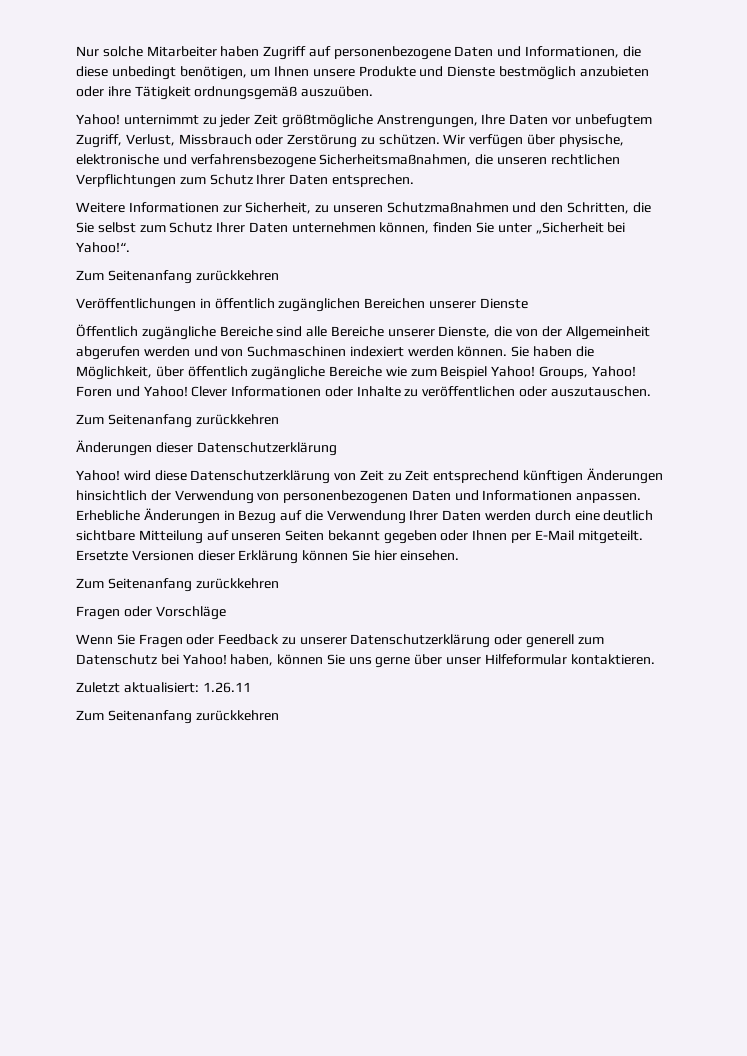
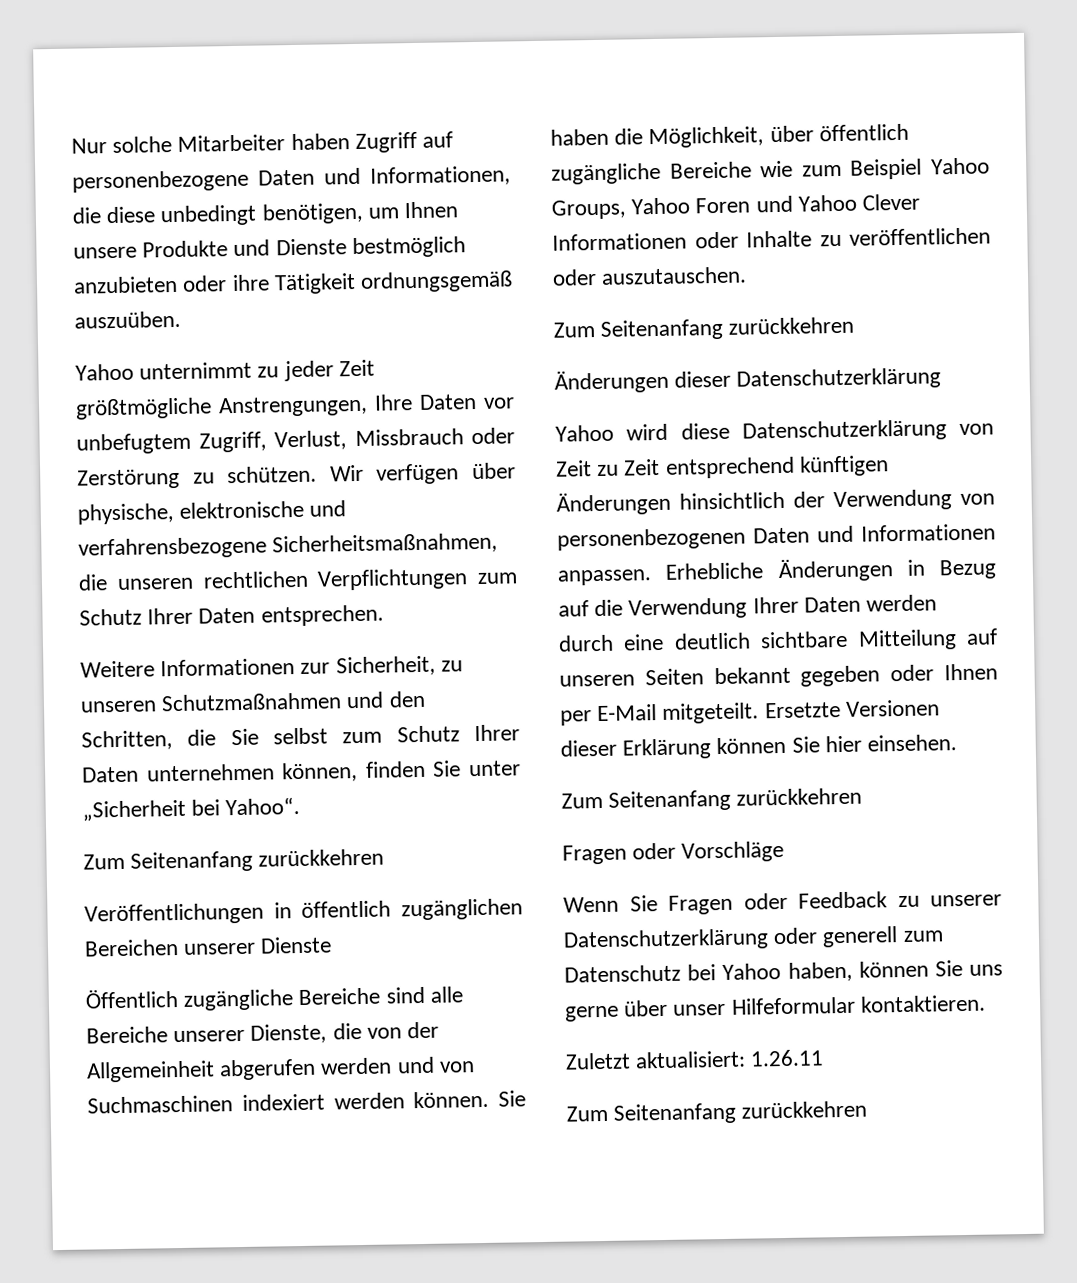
- Yahoo! unternimmt zu jeder Zeit größtmögliche Anstrengungen, Ihre Daten vor unbefugtem Zugriff, Verlust, Missbrauch oder Zerstörung zu schützen.
+ Yahoo unternimmt zu jeder Zeit größtmögliche Anstrengungen, Ihre Daten vor unbefugtem Zugriff, Verlust, Missbrauch oder Zerstörung zu schützen.
- Weitere Informationen zur Sicherheit, zu unseren Schutzmaßnahmen und den Schritten, die Sie selbst zum Schutz Ihrer Daten unternehmen können, finden Sie unter „Sicherheit bei Yahoo!“.
+ Weitere Informationen zur Sicherheit, zu unseren Schutzmaßnahmen und den Schritten, die Sie selbst zum Schutz Ihrer Daten unternehmen können, finden Sie unter „Sicherheit bei Yahoo“.
- Sie haben die Möglichkeit, über öffentlich zugängliche Bereiche wie zum Beispiel Yahoo! Groups, Yahoo! Foren und Yahoo! Clever Informationen oder Inhalte zu veröffentlichen oder auszutauschen.
+ Sie haben die Möglichkeit, über öffentlich zugängliche Bereiche wie zum Beispiel Yahoo Groups, Yahoo Foren und Yahoo Clever Informationen oder Inhalte zu veröffentlichen oder auszutauschen.
- Yahoo! wird diese Datenschutzerklärung von Zeit zu Zeit entsprechend künftigen Änderungen hinsichtlich der Verwendung von personenbezogenen Daten und Informationen anpassen.
+ Yahoo wird diese Datenschutzerklärung von Zeit zu Zeit entsprechend künftigen Änderungen hinsichtlich der Verwendung von personenbezogenen Daten und Informationen anpassen.
- Wenn Sie Fragen oder Feedback zu unserer Datenschutzerklärung oder generell zum Datenschutz bei Yahoo! haben, können Sie uns gerne über unser Hilfeformular kontaktieren.
+ Wenn Sie Fragen oder Feedback zu unserer Datenschutzerklärung oder generell zum Datenschutz bei Yahoo haben, können Sie uns gerne über unser Hilfeformular kontaktieren.

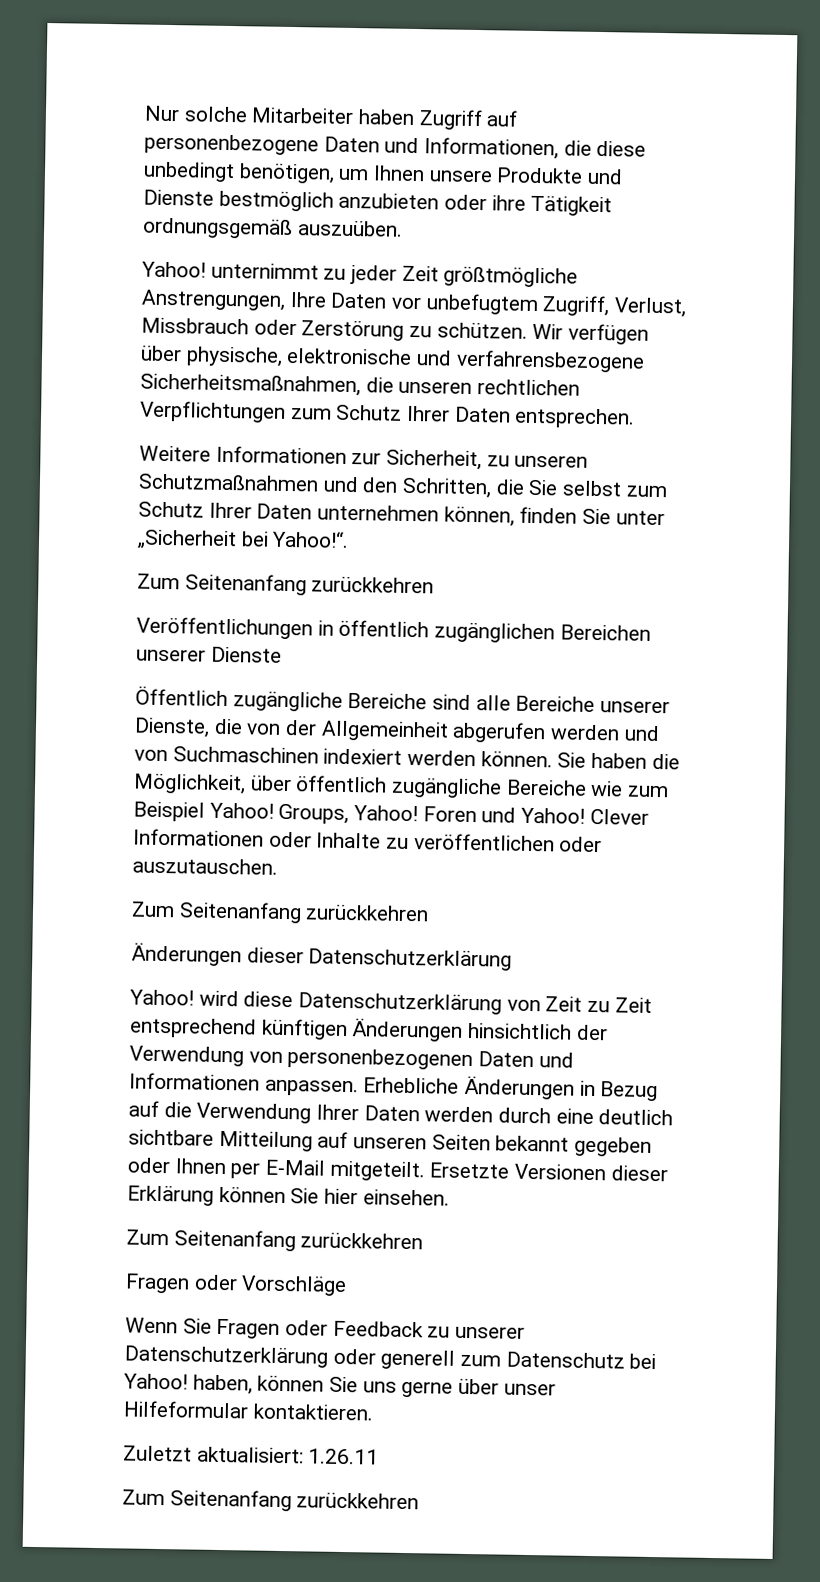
- Yahoo unternimmt zu jeder Zeit größtmögliche Anstrengungen, Ihre Daten vor unbefugtem Zugriff, Verlust, Missbrauch oder Zerstörung zu schützen.
+ Yahoo! unternimmt zu jeder Zeit größtmögliche Anstrengungen, Ihre Daten vor unbefugtem Zugriff, Verlust, Missbrauch oder Zerstörung zu schützen.
- Weitere Informationen zur Sicherheit, zu unseren Schutzmaßnahmen und den Schritten, die Sie selbst zum Schutz Ihrer Daten unternehmen können, finden Sie unter „Sicherheit bei Yahoo“.
+ Weitere Informationen zur Sicherheit, zu unseren Schutzmaßnahmen und den Schritten, die Sie selbst zum Schutz Ihrer Daten unternehmen können, finden Sie unter „Sicherheit bei Yahoo!“.
- Sie haben die Möglichkeit, über öffentlich zugängliche Bereiche wie zum Beispiel Yahoo Groups, Yahoo Foren und Yahoo Clever Informationen oder Inhalte zu veröffentlichen oder auszutauschen.
+ Sie haben die Möglichkeit, über öffentlich zugängliche Bereiche wie zum Beispiel Yahoo! Groups, Yahoo! Foren und Yahoo! Clever Informationen oder Inhalte zu veröffentlichen oder auszutauschen.
- Yahoo wird diese Datenschutzerklärung von Zeit zu Zeit entsprechend künftigen Änderungen hinsichtlich der Verwendung von personenbezogenen Daten und Informationen anpassen.
+ Yahoo! wird diese Datenschutzerklärung von Zeit zu Zeit entsprechend künftigen Änderungen hinsichtlich der Verwendung von personenbezogenen Daten und Informationen anpassen.
- Wenn Sie Fragen oder Feedback zu unserer Datenschutzerklärung oder generell zum Datenschutz bei Yahoo haben, können Sie uns gerne über unser Hilfeformular kontaktieren.
+ Wenn Sie Fragen oder Feedback zu unserer Datenschutzerklärung oder generell zum Datenschutz bei Yahoo! haben, können Sie uns gerne über unser Hilfeformular kontaktieren.

